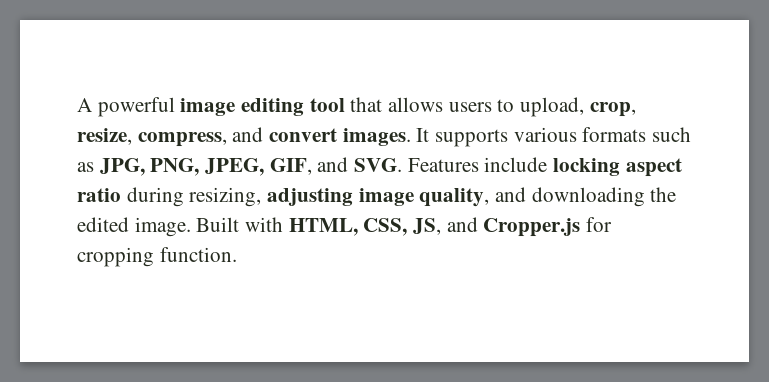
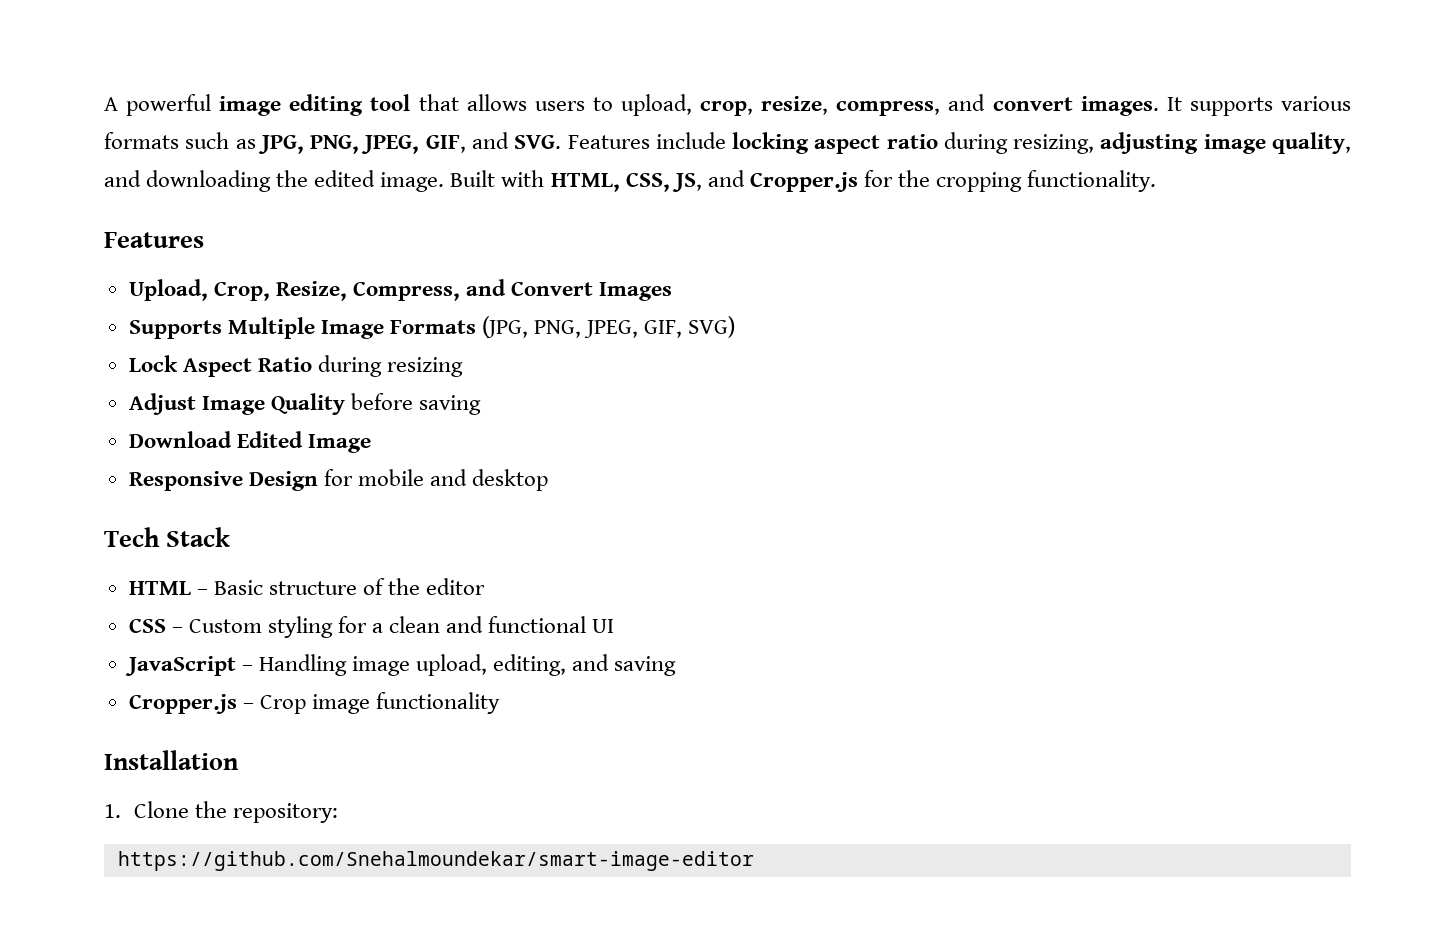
- Built with HTML, CSS, JS, and Cropper.js for cropping function.
+ Built with HTML, CSS, JS, and Cropper.js for the cropping functionality.
+ Features
+ Upload, Crop, Resize, Compress, and Convert Images
+ Supports Multiple Image Formats (JPG, PNG, JPEG, GIF, SVG)
+ Lock Aspect Ratio during resizing
+ Adjust Image Quality before saving
+ Download Edited Image
+ Responsive Design for mobile and desktop
+ Tech Stack
+ HTML – Basic structure of the editor
+ CSS – Custom styling for a clean and functional UI
+ JavaScript – Handling image upload, editing, and saving
+ Cropper.js – Crop image functionality
+ Installation
+ 1. Clone the repository:
+ https://github.com/Snehalmoundekar/smart-image-editor

